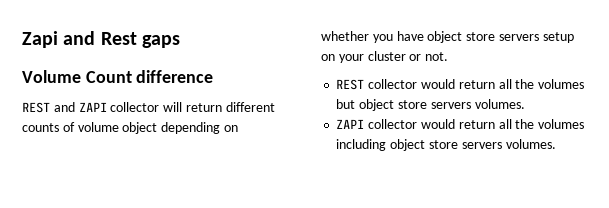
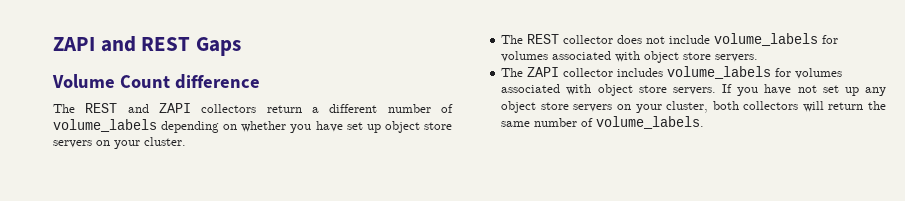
- Zapi and Rest gaps
+ ZAPI and REST Gaps
- REST and ZAPI collector will return different counts of volume object depending on whether you have object store servers setup on your cluster or not.
- REST collector would return all the volumes but object store servers volumes.
- ZAPI collector would return all the volumes including object store servers volumes.
+ The REST and ZAPI collectors return a different number of volume_labels depending on whether you have set up object store servers on your cluster.
+ The REST collector does not include volume_labels for volumes associated with object store servers.
+ The ZAPI collector includes volume_labels for volumes associated with object store servers. If you have not set up any object store servers on your cluster, both collectors will return the same number of volume_labels.

